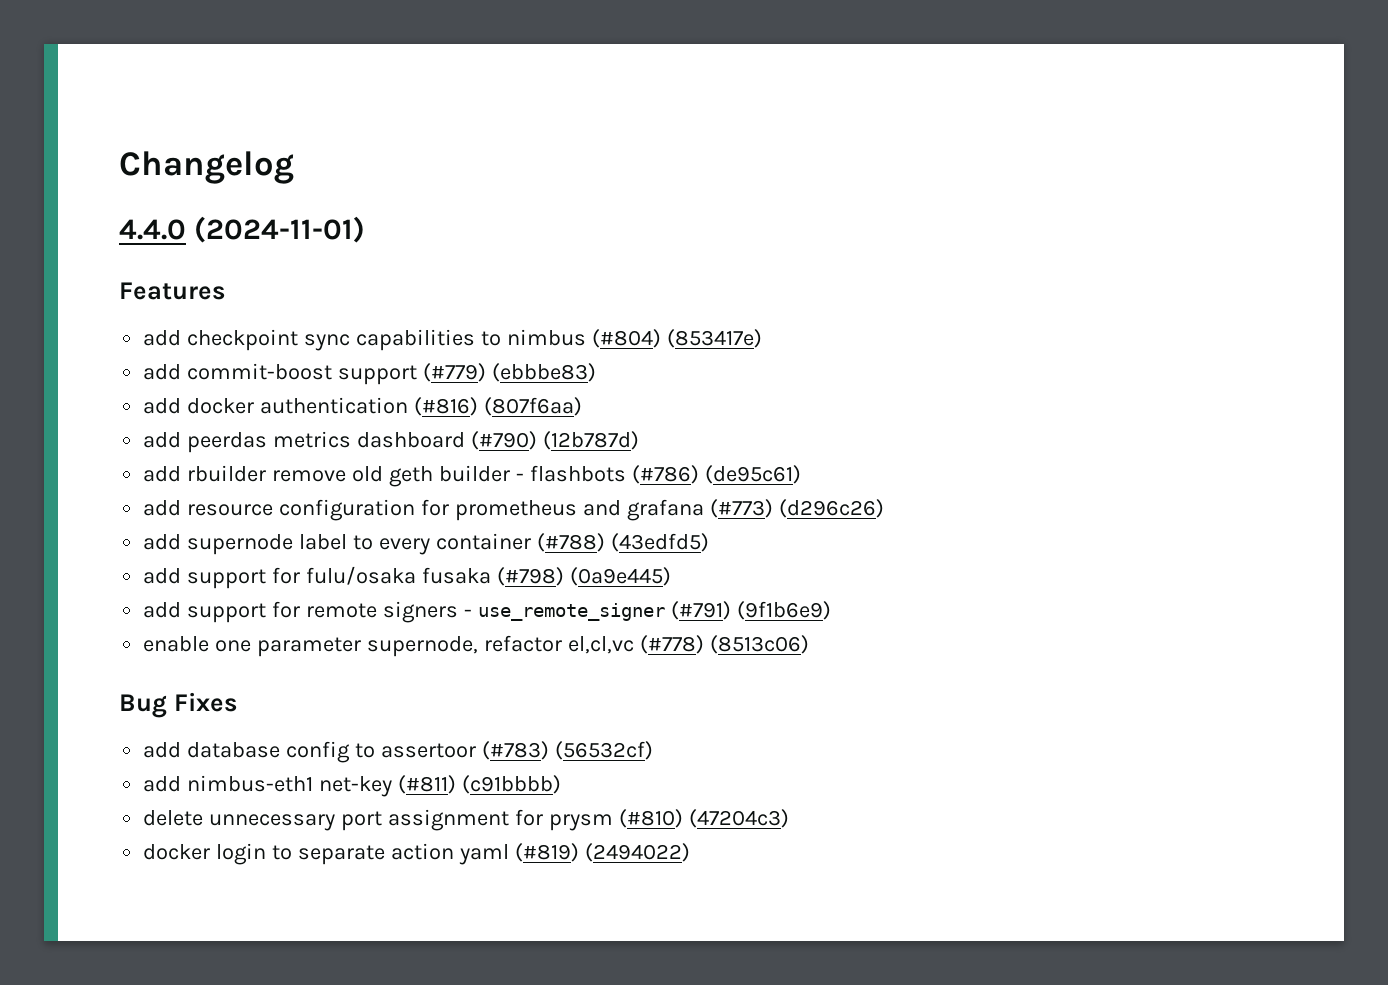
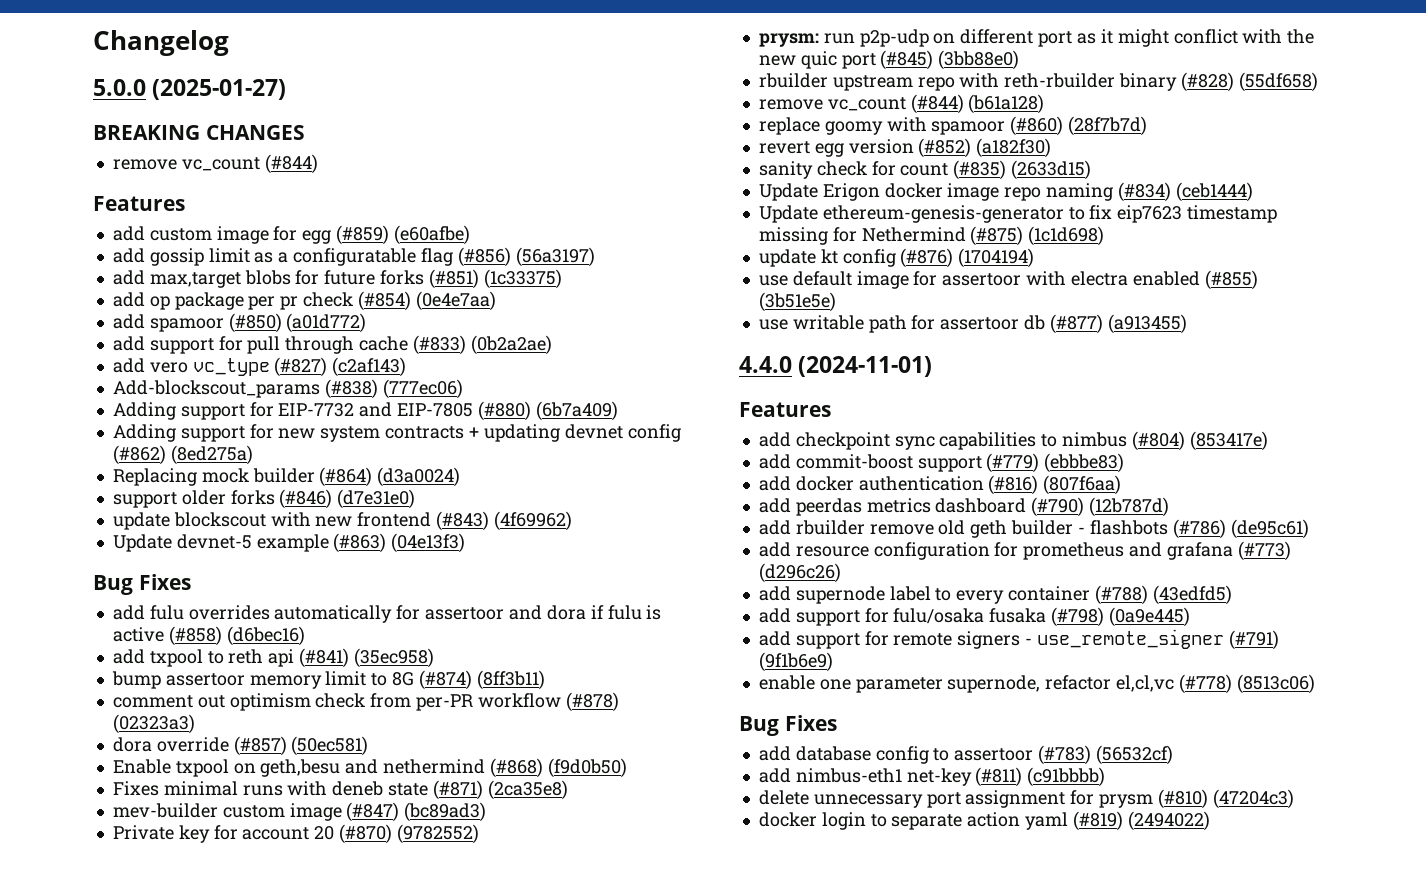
+ 5.0.0 (2025-01-27)
+ BREAKING CHANGES
+ remove vc_count (#844)
+ Features
+ add custom image for egg (#859) (e60afbe)
+ add gossip limit as a configuratable flag (#856) (56a3197)
+ add max,target blobs for future forks (#851) (1c33375)
+ add op package per pr check (#854) (0e4e7aa)
+ add spamoor (#850) (a01d772)
+ add support for pull through cache (#833) (0b2a2ae)
+ add vero vc_type (#827) (c2af143)
+ Add-blockscout_params (#838) (777ec06)
+ Adding support for EIP-7732 and EIP-7805 (#880) (6b7a409)
+ Adding support for new system contracts + updating devnet config (#862) (8ed275a)
+ Replacing mock builder (#864) (d3a0024)
+ support older forks (#846) (d7e31e0)
+ update blockscout with new frontend (#843) (4f69962)
+ Update devnet-5 example (#863) (04e13f3)
+ Bug Fixes
+ add fulu overrides automatically for assertoor and dora if fulu is active (#858) (d6bec16)
+ add txpool to reth api (#841) (35ec958)
+ bump assertoor memory limit to 8G (#874) (8ff3b11)
+ comment out optimism check from per-PR workflow (#878) (02323a3)
+ dora override (#857) (50ec581)
+ Enable txpool on geth,besu and nethermind (#868) (f9d0b50)
+ Fixes minimal runs with deneb state (#871) (2ca35e8)
+ mev-builder custom image (#847) (bc89ad3)
+ Private key for account 20 (#870) (9782552)
+ prysm: run p2p-udp on different port as it might conflict with the new quic port (#845) (3bb88e0)
+ rbuilder upstream repo with reth-rbuilder binary (#828) (55df658)
+ remove vc_count (#844) (b61a128)
+ replace goomy with spamoor (#860) (28f7b7d)
+ revert egg version (#852) (a182f30)
+ sanity check for count (#835) (2633d15)
+ Update Erigon docker image repo naming (#834) (ceb1444)
+ Update ethereum-genesis-generator to fix eip7623 timestamp missing for Nethermind (#875) (1c1d698)
+ update kt config (#876) (1704194)
+ use default image for assertoor with electra enabled (#855) (3b51e5e)
+ use writable path for assertoor db (#877) (a913455)

